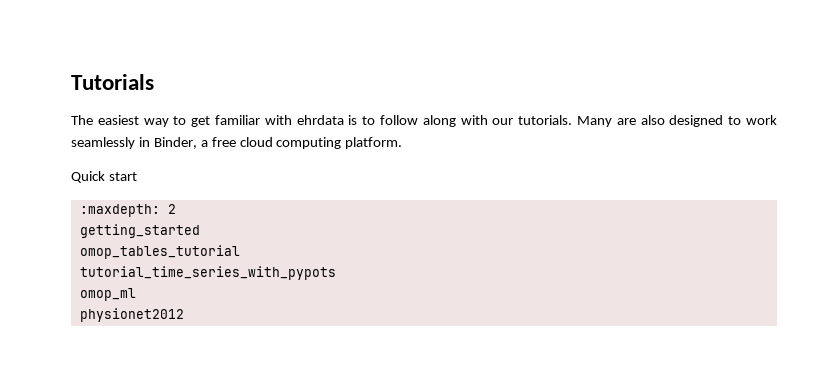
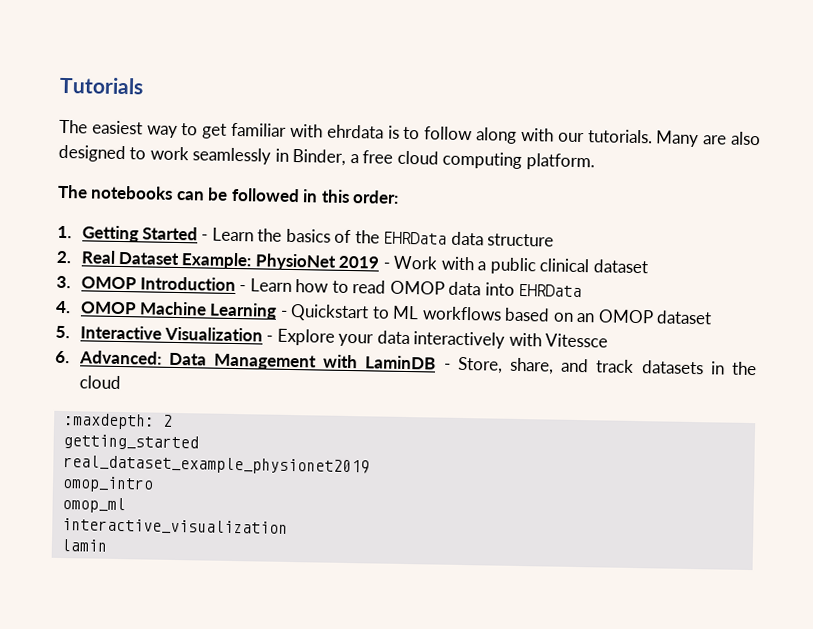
- Quick start
+ The notebooks can be followed in this order:
+ 1. Getting Started - Learn the basics of the EHRData data structure
+ 2. Real Dataset Example: PhysioNet 2019 - Work with a public clinical dataset
+ 3. OMOP Introduction - Learn how to read OMOP data into EHRData
+ 4. OMOP Machine Learning - Quickstart to ML workflows based on an OMOP dataset
+ 5. Interactive Visualization - Explore your data interactively with Vitessce
+ 6. Advanced: Data Management with LaminDB - Store, share, and track datasets in the cloud
- omop_tables_tutorial
- tutorial_time_series_with_pypots
+ real_dataset_example_physionet2019
+ omop_intro
- physionet2012
+ interactive_visualization
+ lamin

